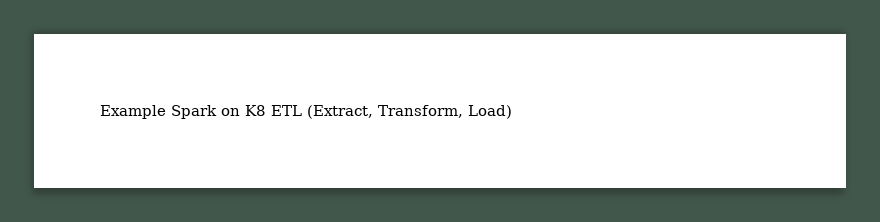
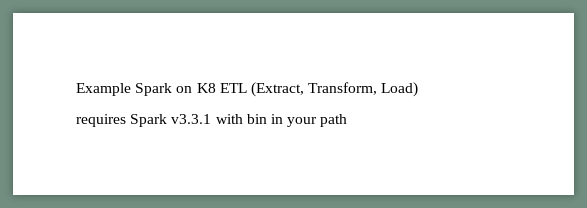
+ requires Spark v3.3.1 with bin in your path

